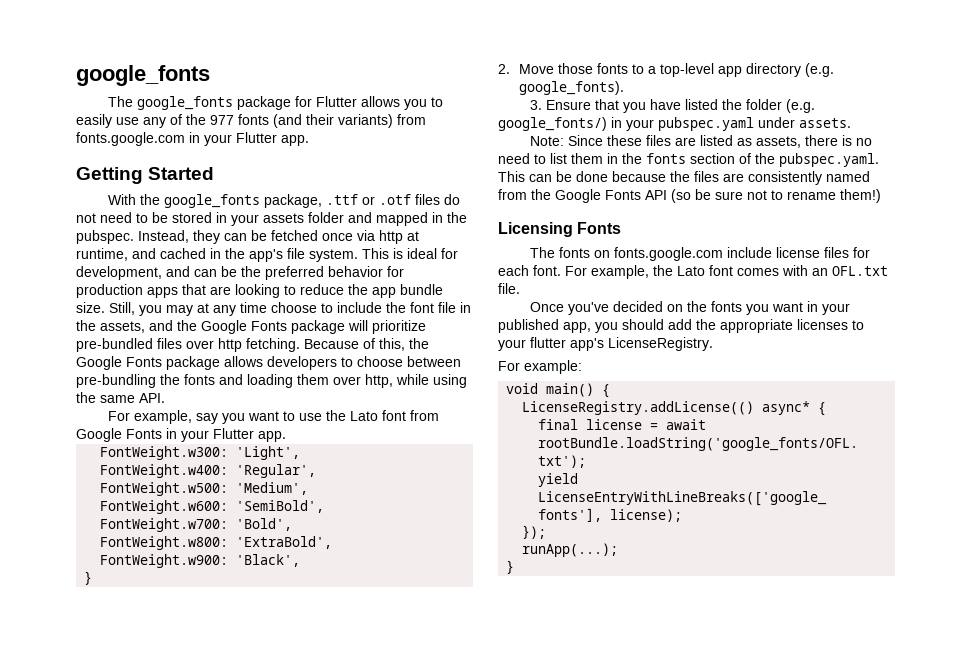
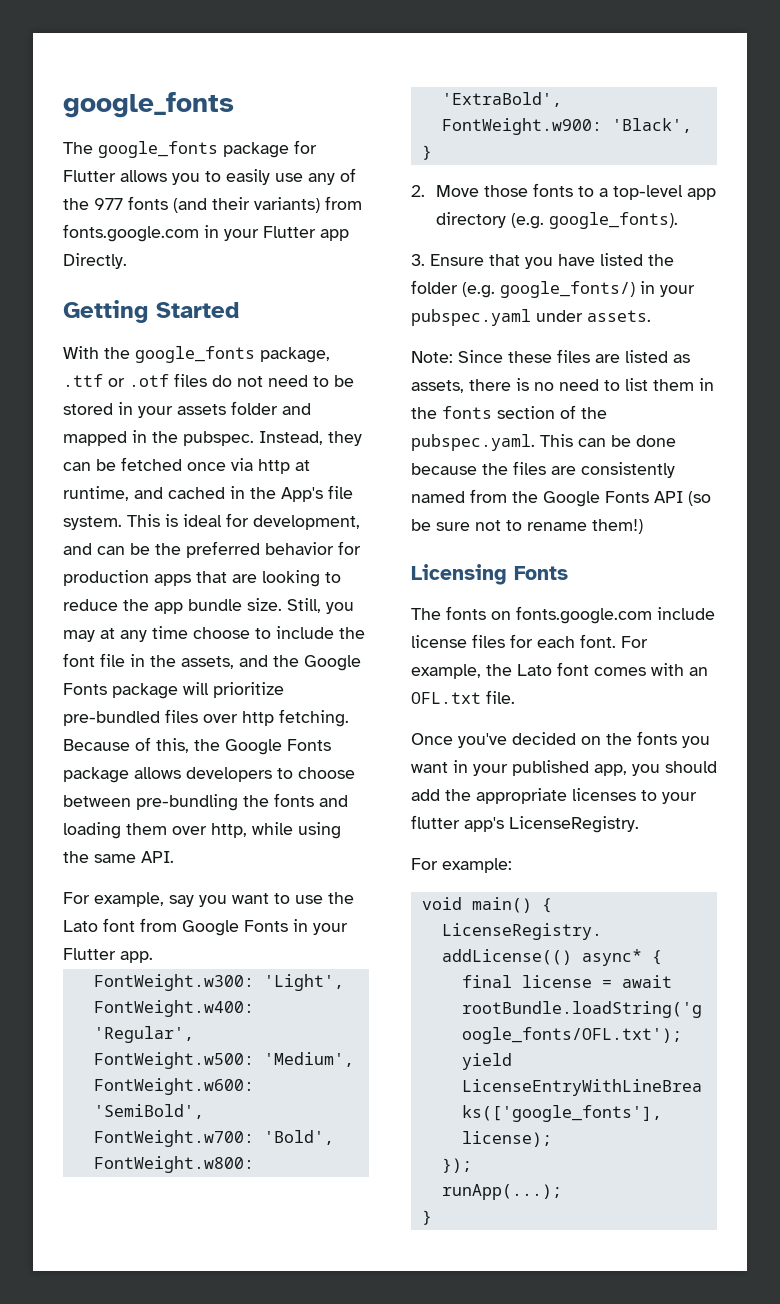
- The google_fonts package for Flutter allows you to easily use any of the 977 fonts (and their variants) from fonts.google.com in your Flutter app.
+ The google_fonts package for Flutter allows you to easily use any of the 977 fonts (and their variants) from fonts.google.com in your Flutter app Directly.
- Instead, they can be fetched once via http at runtime, and cached in the app's file system.
+ Instead, they can be fetched once via http at runtime, and cached in the App's file system.

